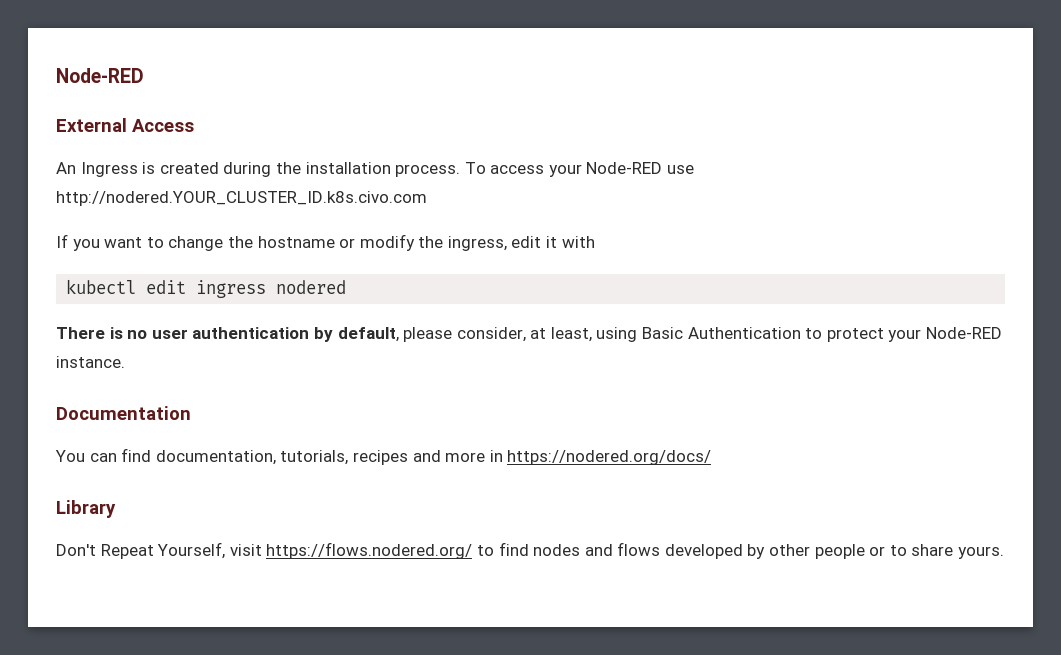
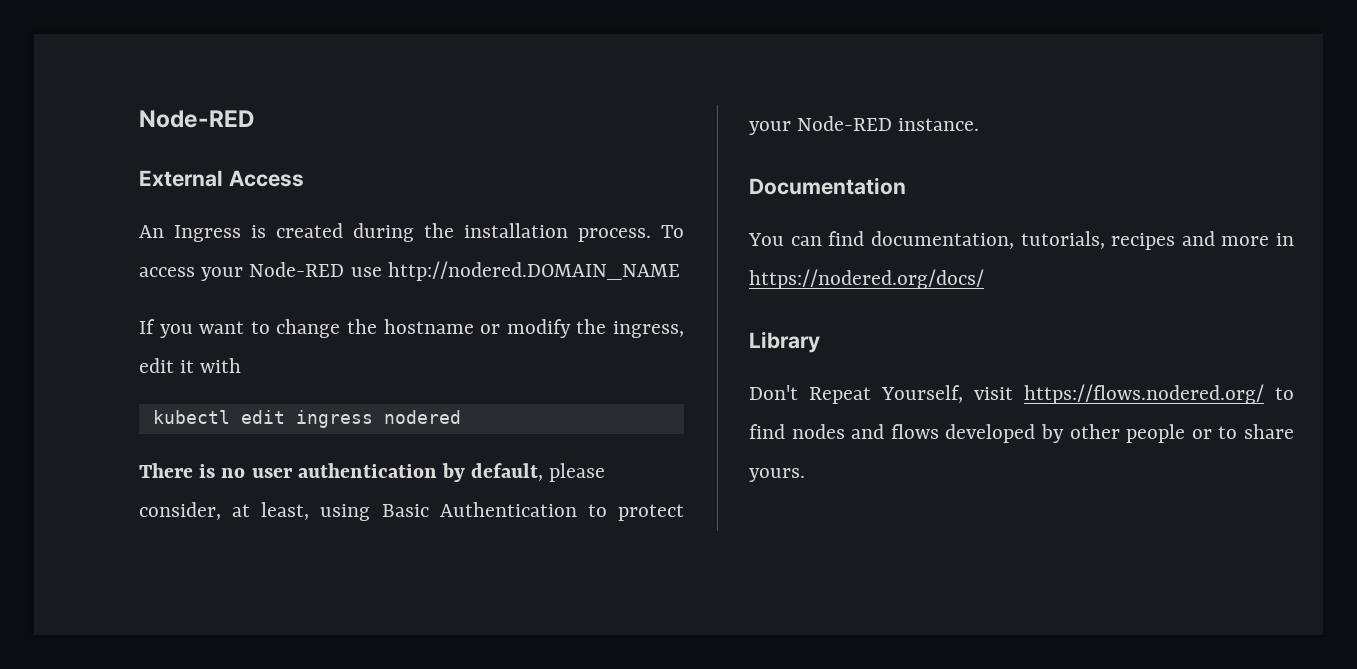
- To access your Node-RED use http://nodered.YOUR_CLUSTER_ID.k8s.civo.com
+ To access your Node-RED use http://nodered.DOMAIN_NAME

